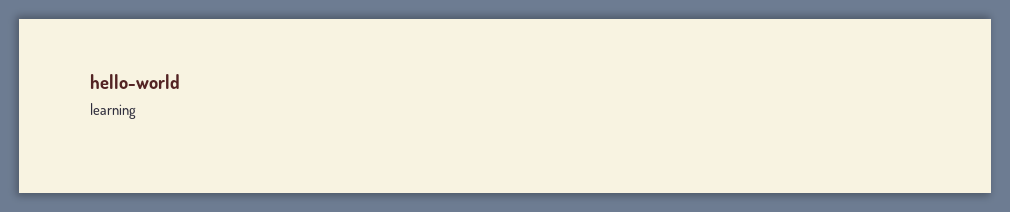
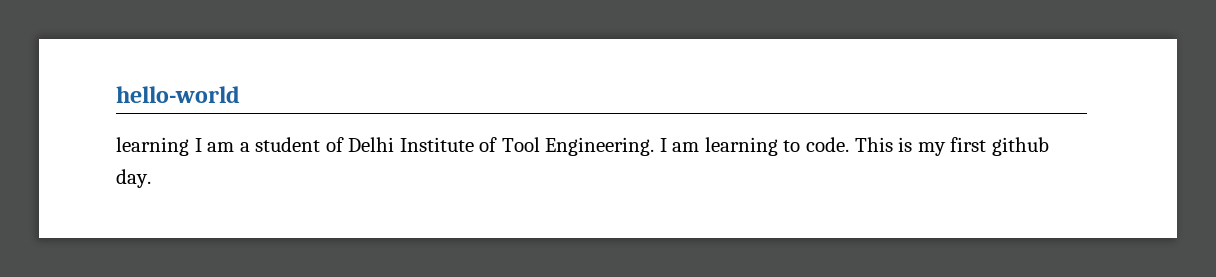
- learning
+ learning I am a student of Delhi Institute of Tool Engineering. I am learning to code. This is my first github day.

